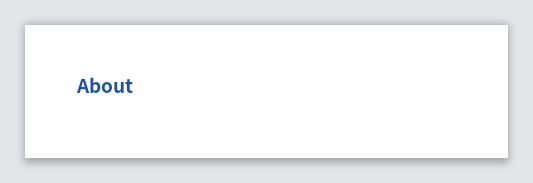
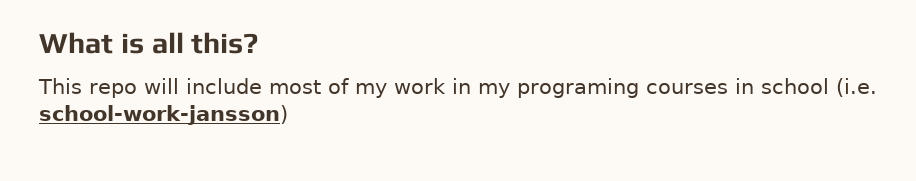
- About
+ What is all this?
+ This repo will include most of my work in my programing courses in school (i.e. school-work-jansson)

